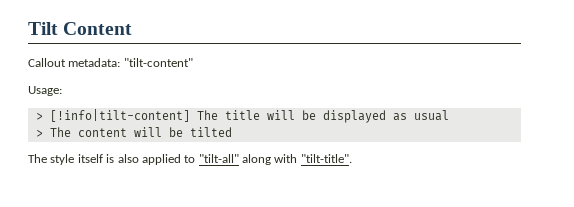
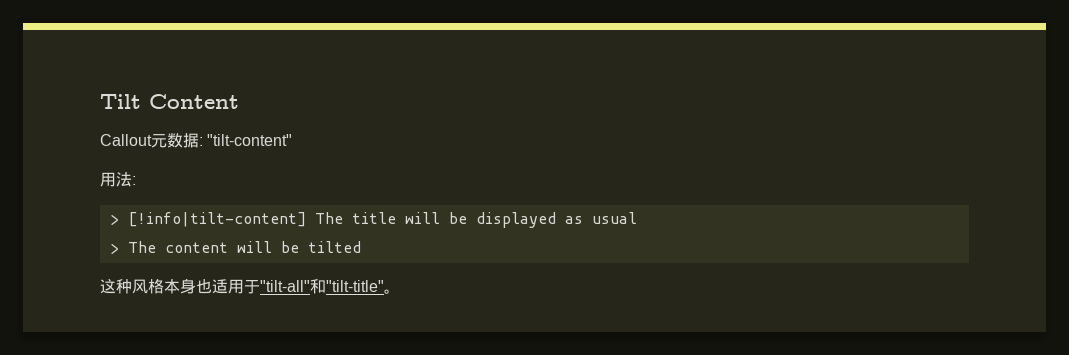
- Callout metadata: "tilt-content"
+ Callout元数据: "tilt-content"
- Usage:
+ 用法:
- The style itself is also applied to "tilt-all" along with "tilt-title".
+ 这种风格本身也适用于"tilt-all"和"tilt-title"。

